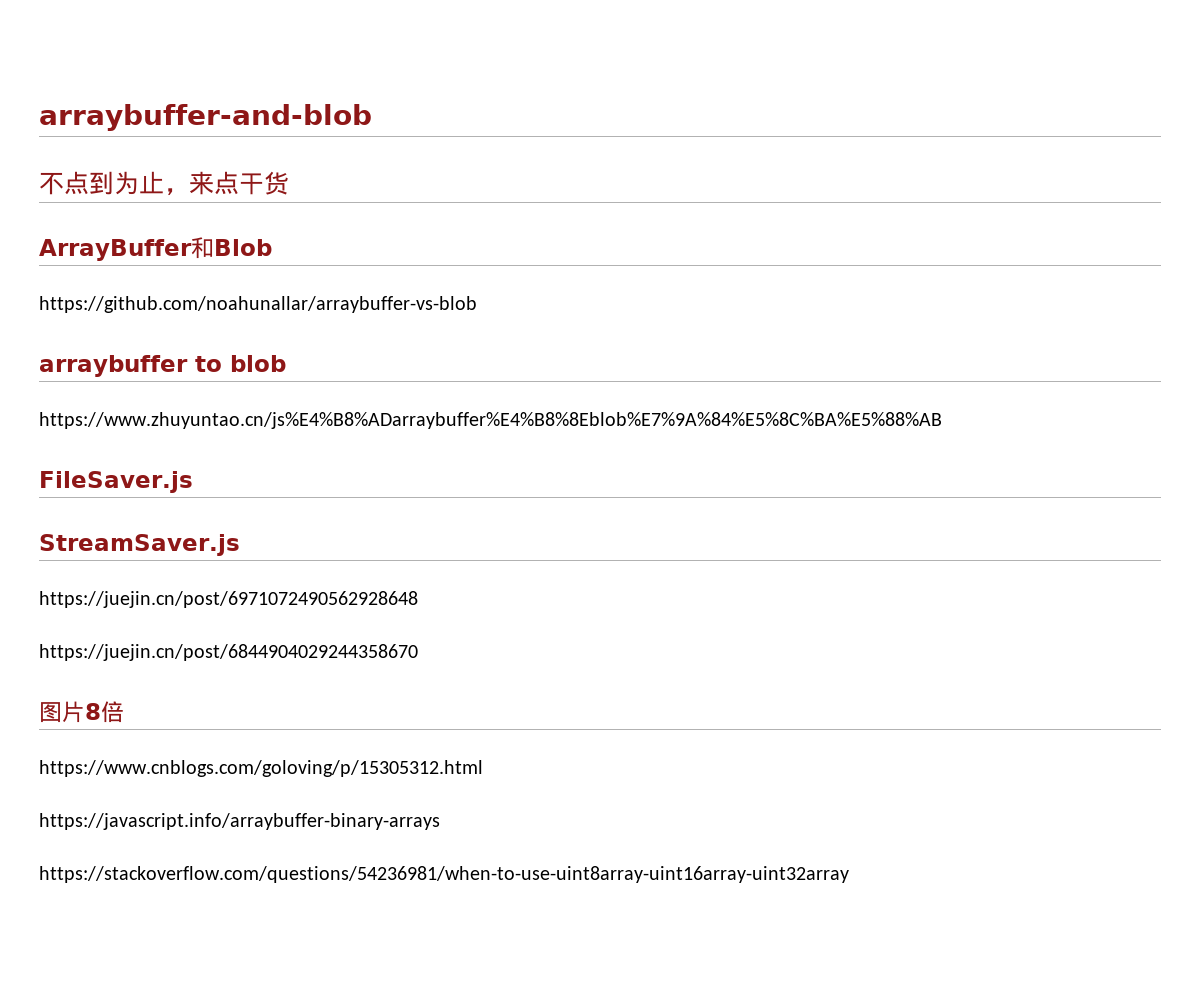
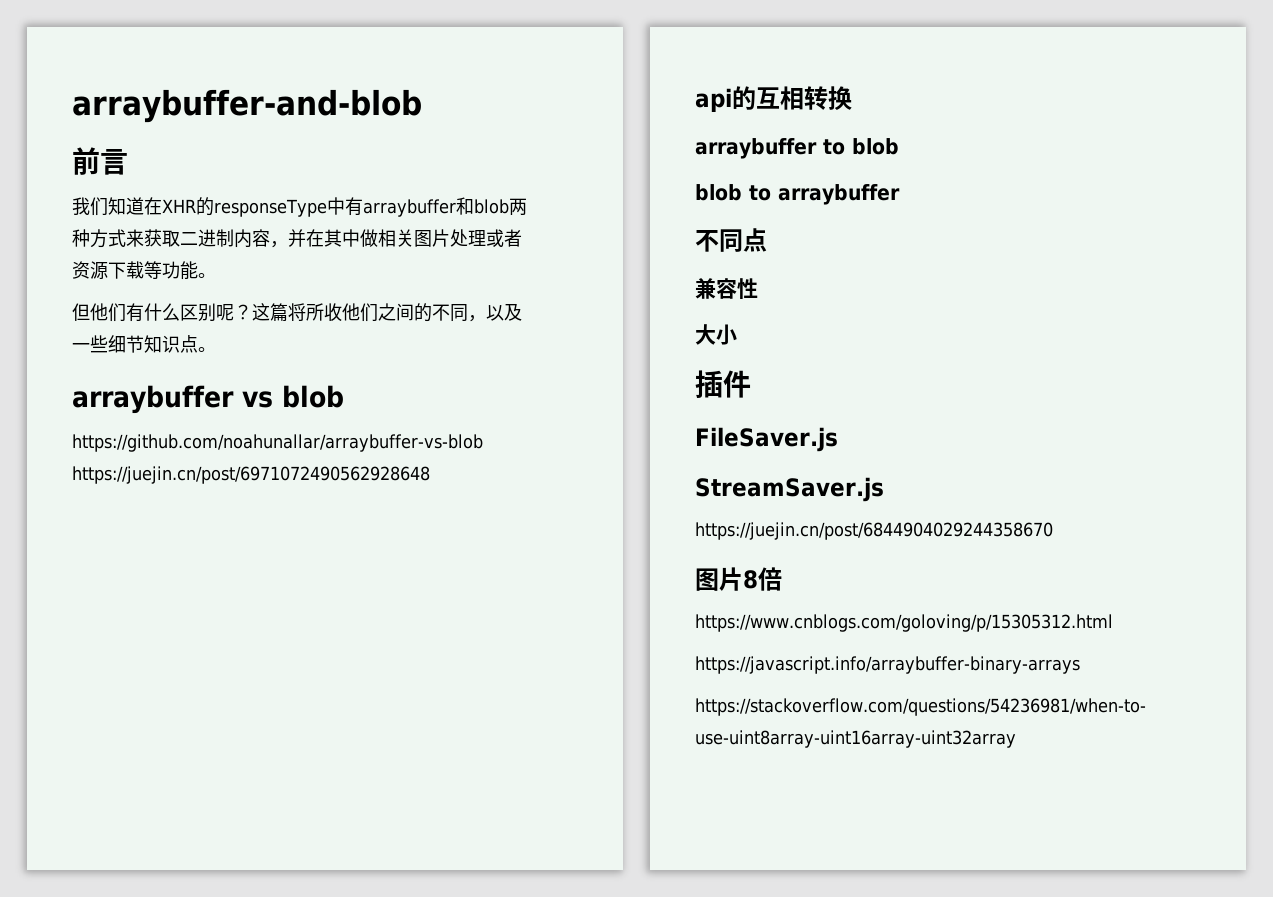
- 不点到为止，来点干货
- ArrayBuffer和Blob
- https://github.com/noahunallar/arraybuffer-vs-blob
+ 前言
+ 我们知道在XHR的responseType中有arraybuffer和blob两种方式来获取二进制内容，并在其中做相关图片处理或者资源下载等功能。
+ 但他们有什么区别呢？这篇将所收他们之间的不同，以及一些细节知识点。
+ arraybuffer vs blob
+ https://github.com/noahunallar/arraybuffer-vs-blob https://juejin.cn/post/6971072490562928648
+ api的互相转换
  arraybuffer to blob
- https://www.zhuyuntao.cn/js%E4%B8%ADarraybuffer%E4%B8%8Eblob%E7%9A%84%E5%8C%BA%E5%88%AB
+ blob to arraybuffer
+ 不同点
+ 兼容性
+ 大小
+ 插件
- https://juejin.cn/post/6971072490562928648

